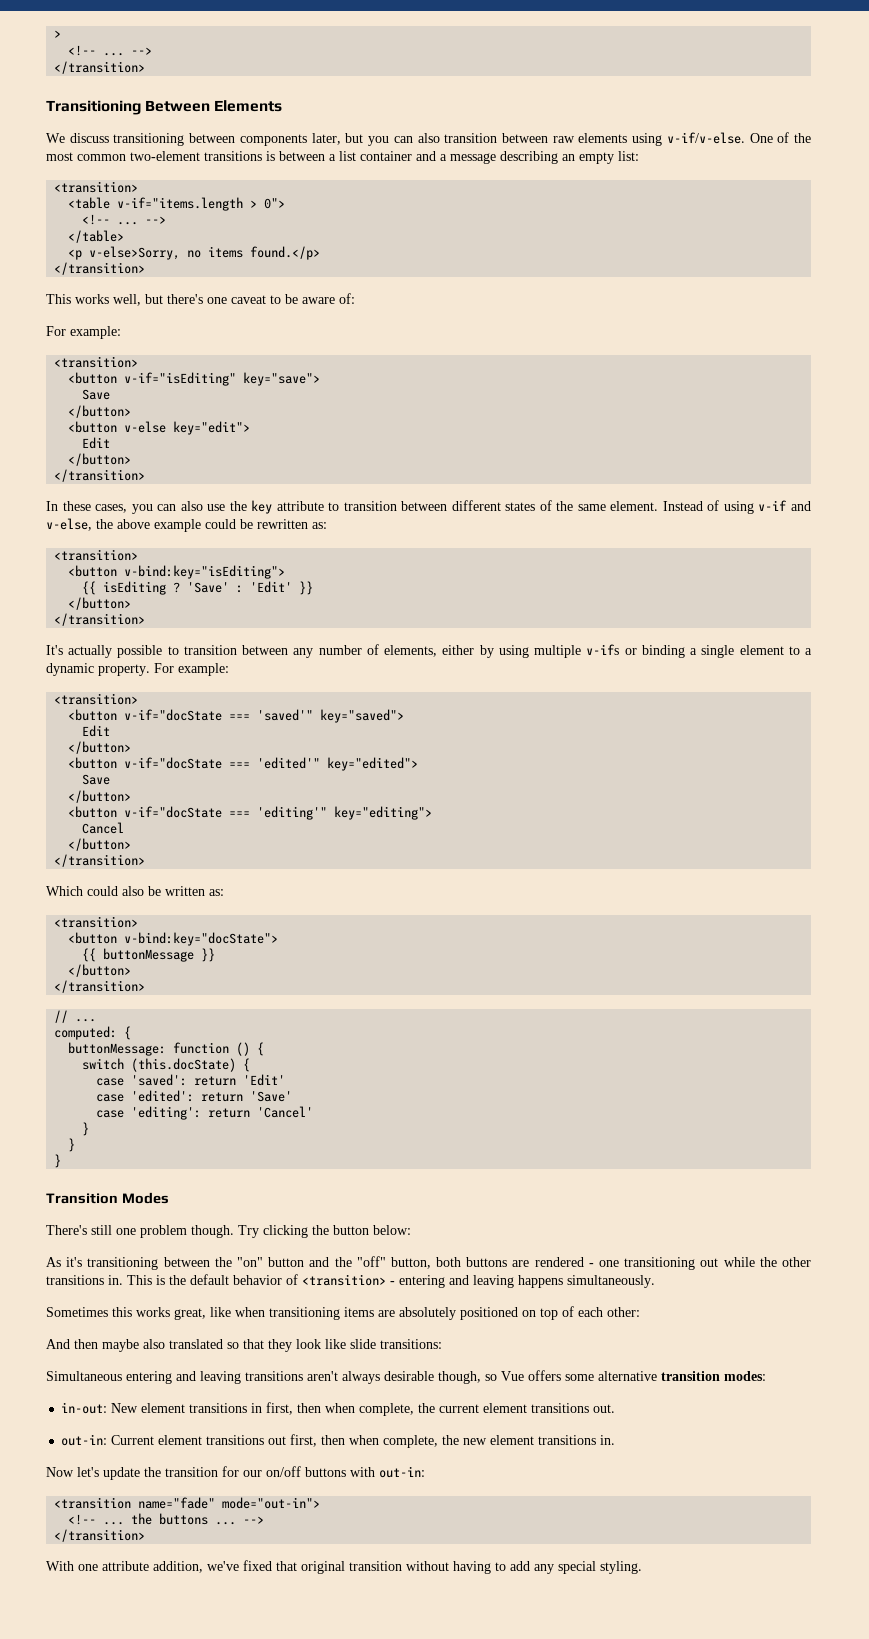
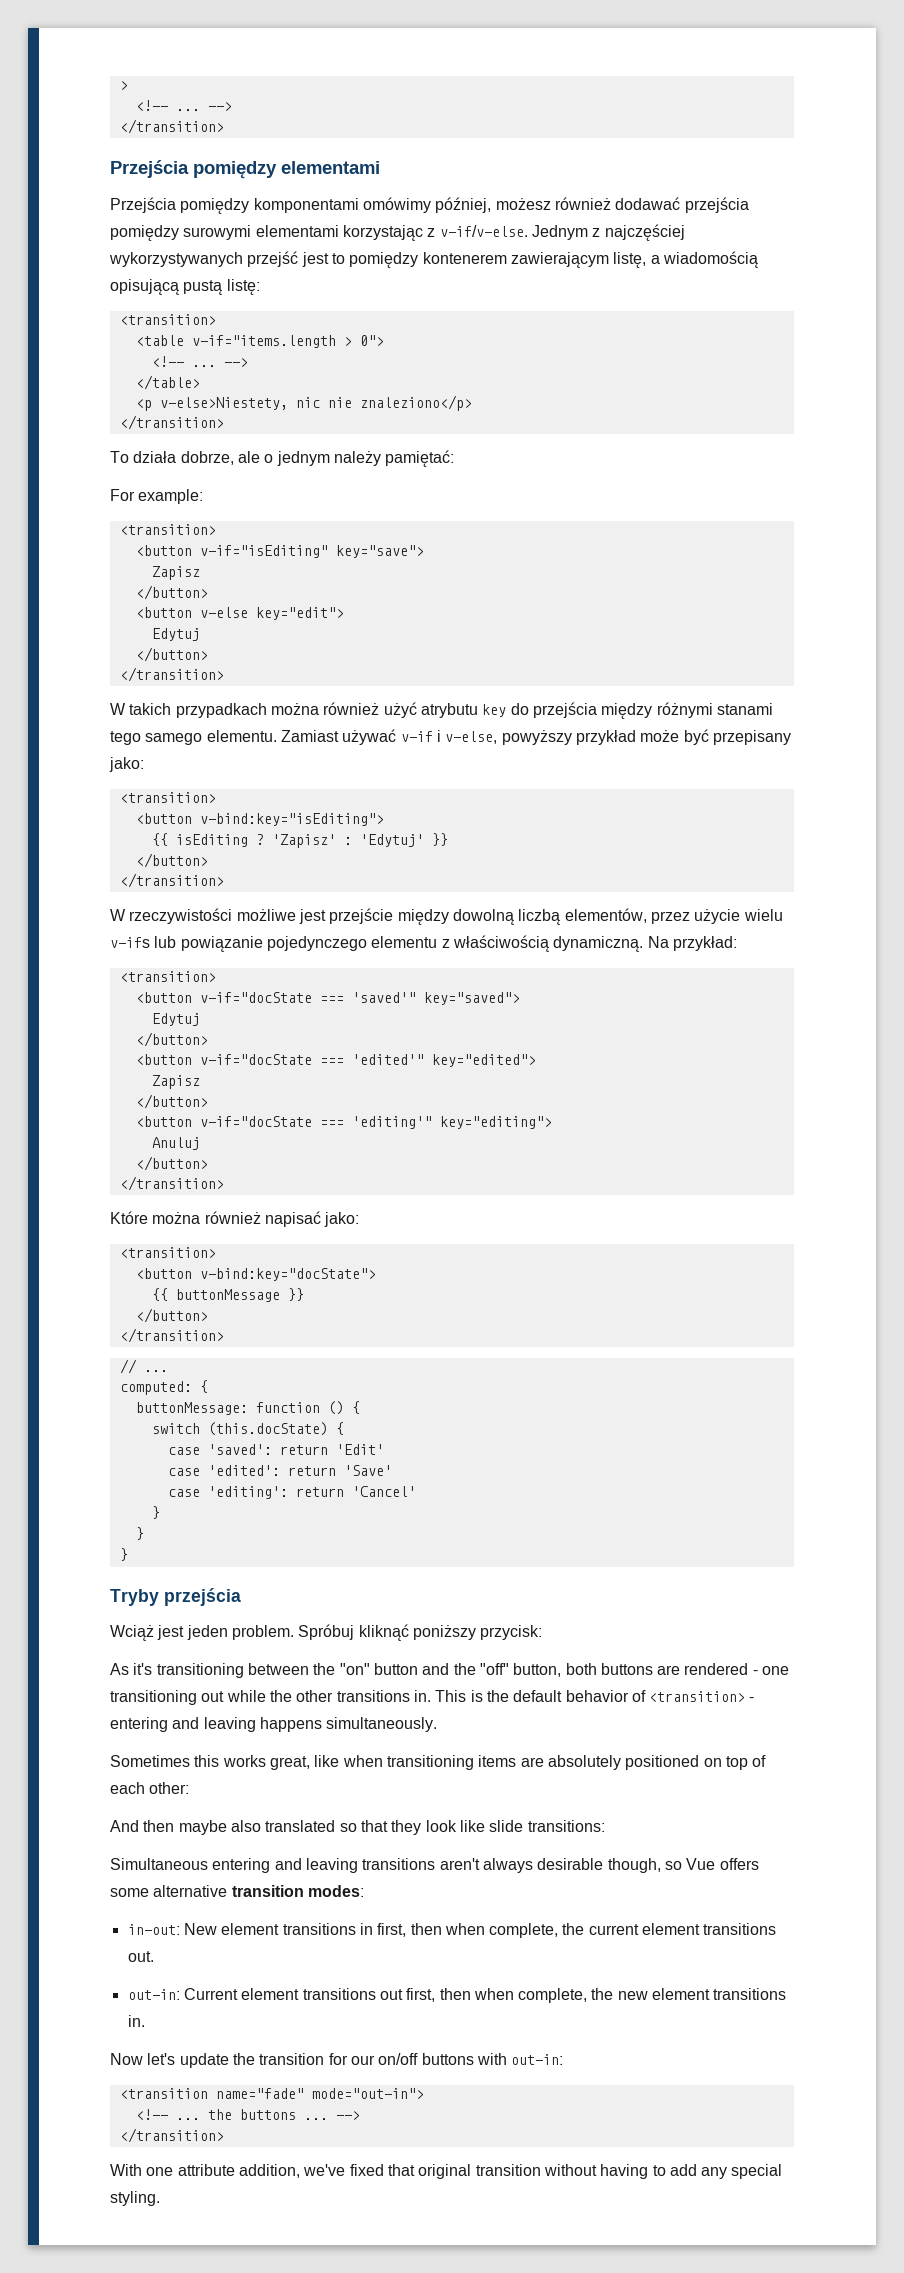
- Transitioning Between Elements
- We discuss transitioning between components later, but you can also transition between raw elements using v-if/v-else. One of the most common two-element transitions is between a list container and a message describing an empty list:
+ Przejścia pomiędzy elementami
+ Przejścia pomiędzy komponentami omówimy później, możesz również dodawać przejścia pomiędzy surowymi elementami korzystając z v-if/v-else. Jednym z najczęściej wykorzystywanych przejść jest to pomiędzy kontenerem zawierającym listę, a wiadomością opisującą pustą listę:
- <p v-else>Sorry, no items found.</p>
+ <p v-else>Niestety, nic nie znaleziono</p>
  </transition>
- This works well, but there's one caveat to be aware of:
+ To działa dobrze, ale o jednym należy pamiętać:
  <button v-if="isEditing" key="save">
- Save
+ Zapisz
  <button v-else key="edit">
- Edit
+ Edytuj
  </button>
  </transition>
- In these cases, you can also use the key attribute to transition between different states of the same element. Instead of using v-if and v-else, the above example could be rewritten as:
+ W takich przypadkach można również użyć atrybutu key do przejścia między różnymi stanami tego samego elementu. Zamiast używać v-if i v-else, powyższy przykład może być przepisany jako:
- 'Save' : 'Edit' }}
+ 'Zapisz' : 'Edytuj' }}
  </button>
  </transition>
- It's actually possible to transition between any number of elements, either by using multiple v-ifs or binding a single element to a dynamic property. For example:
+ W rzeczywistości możliwe jest przejście między dowolną liczbą elementów, przez użycie wielu v-ifs lub powiązanie pojedynczego elementu z właściwością dynamiczną. Na przykład:
  <button v-if="docState === 'saved'" key="saved">
- Edit
+ Edytuj
  <button v-if="docState === 'edited'" key="edited">
- Save
+ Zapisz
- Cancel
+ Anuluj
  </button>
  </transition>
- Which could also be written as:
+ Które można również napisać jako:
- Transition Modes
- There's still one problem though. Try clicking the button below:
+ Tryby przejścia
+ Wciąż jest jeden problem. Spróbuj kliknąć poniższy przycisk:

